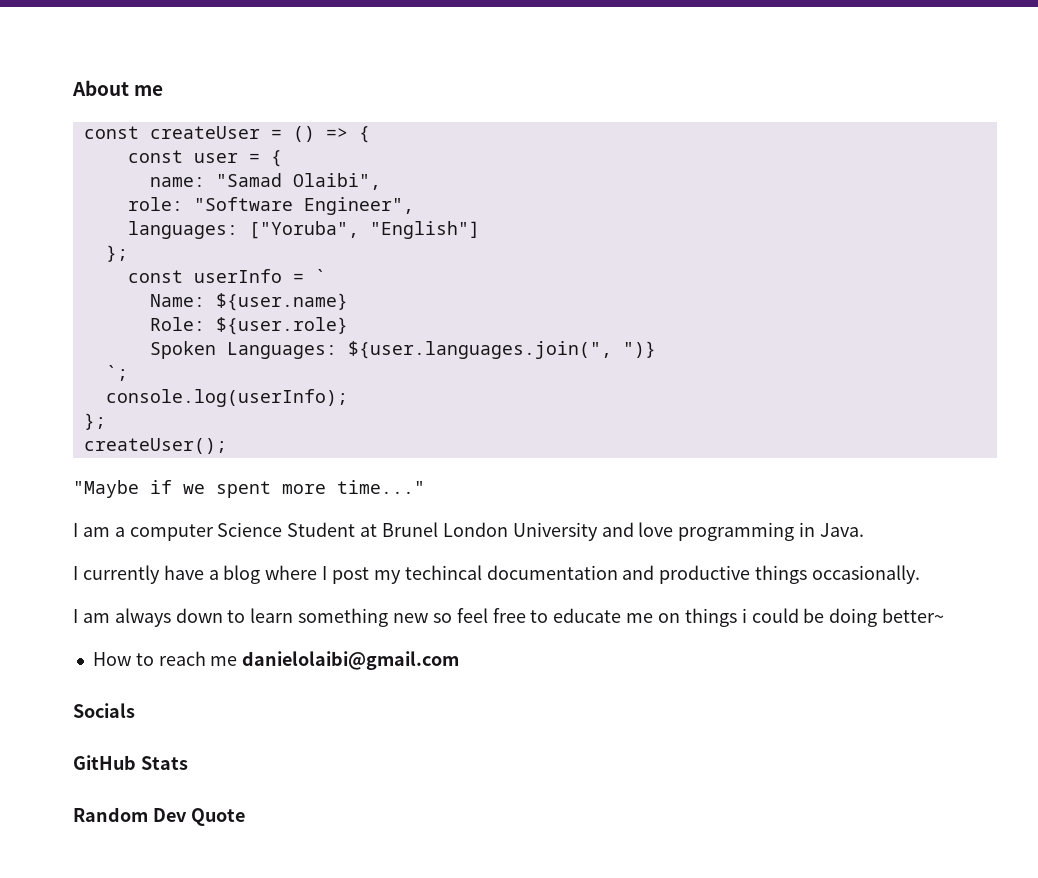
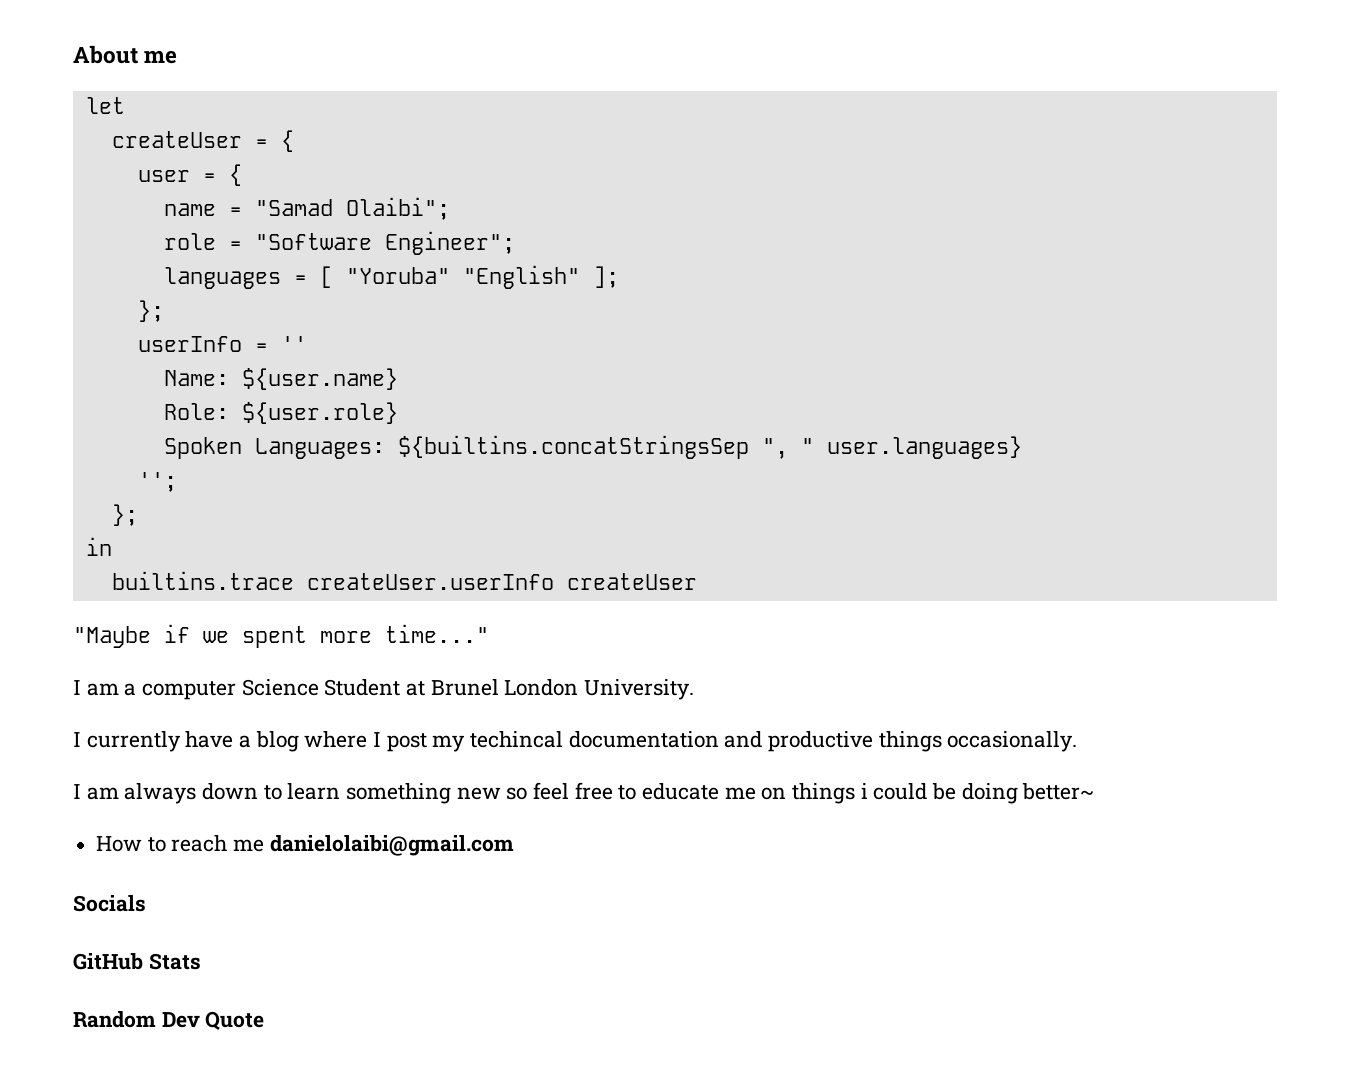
- const createUser = () => {
- const user = {
+ let
+ createUser = {
+ user = {
- name: "Samad Olaibi",
- role: "Software Engineer",
- languages: ["Yoruba", "English"]
+ name = "Samad Olaibi";
+ role = "Software Engineer";
+ languages = [ "Yoruba" "English" ];
  };
- const userInfo = `
+ userInfo = ''
- Spoken Languages: ${user.languages.join(", ")}
- `;
- console.log(userInfo);
+ Spoken Languages: ${builtins.concatStringsSep ", " user.languages}
+ '';
  };
- createUser();
+ in
+ builtins.trace createUser.userInfo createUser
- I am a computer Science Student at Brunel London University and love programming in Java.
+ I am a computer Science Student at Brunel London University.

